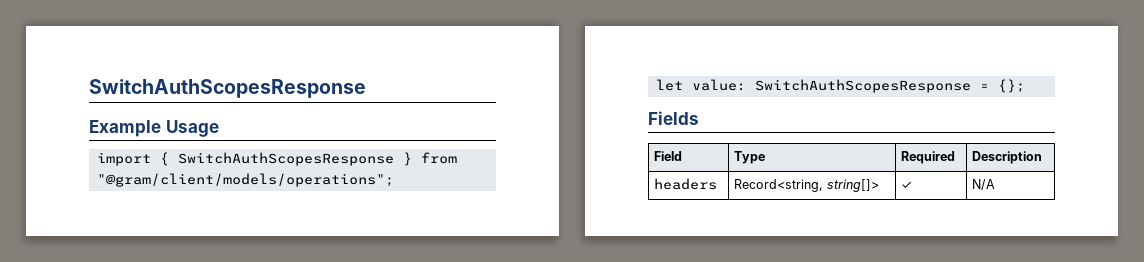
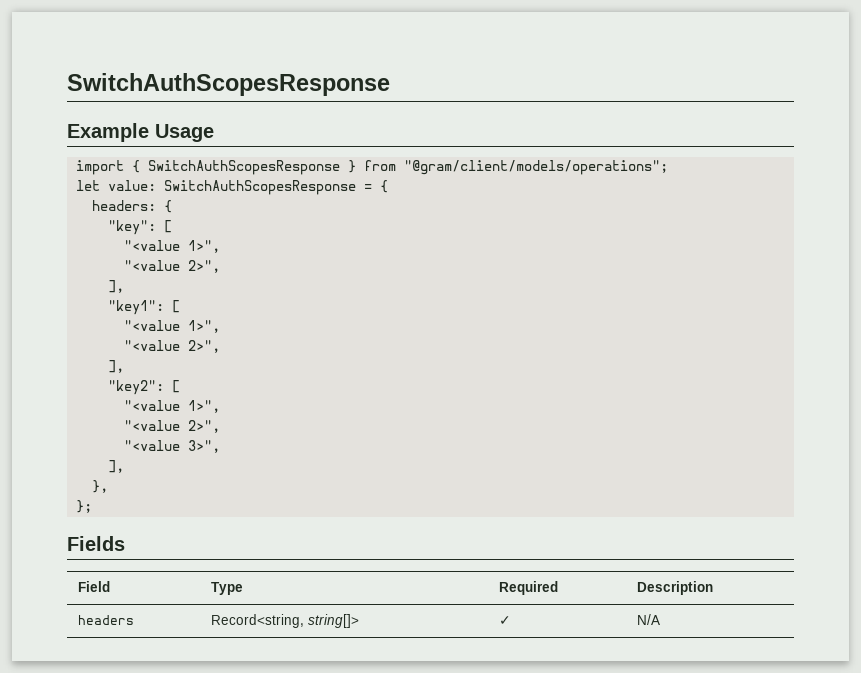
- let value: SwitchAuthScopesResponse = {};
+ let value: SwitchAuthScopesResponse = {
+ headers: {
+ "key": [
+ "<value 1>",
+ "<value 2>",
+ ],
+ "key1": [
+ "<value 1>",
+ "<value 2>",
+ ],
+ "key2": [
+ "<value 1>",
+ "<value 2>",
+ "<value 3>",
+ ],
+ },
+ };

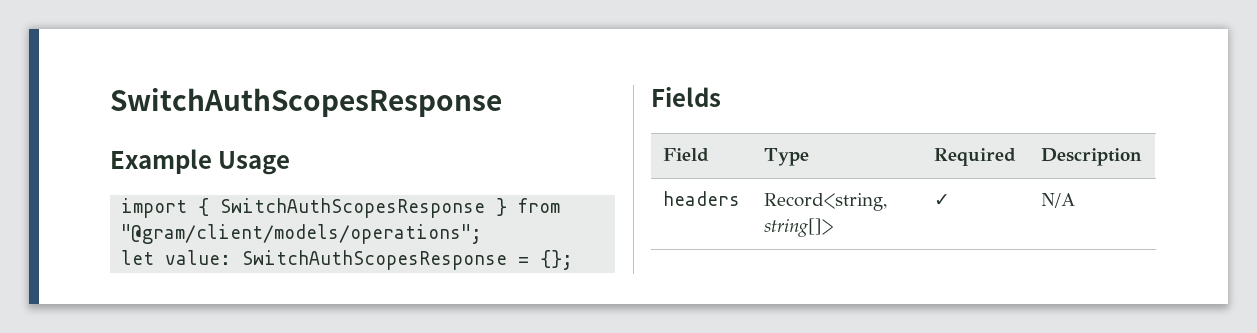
- let value: SwitchAuthScopesResponse = {
- headers: {
- "key": [
- "<value 1>",
- "<value 2>",
- ],
- "key1": [
- "<value 1>",
- "<value 2>",
- ],
- "key2": [
- "<value 1>",
- "<value 2>",
- "<value 3>",
- ],
- },
- };
+ let value: SwitchAuthScopesResponse = {};

